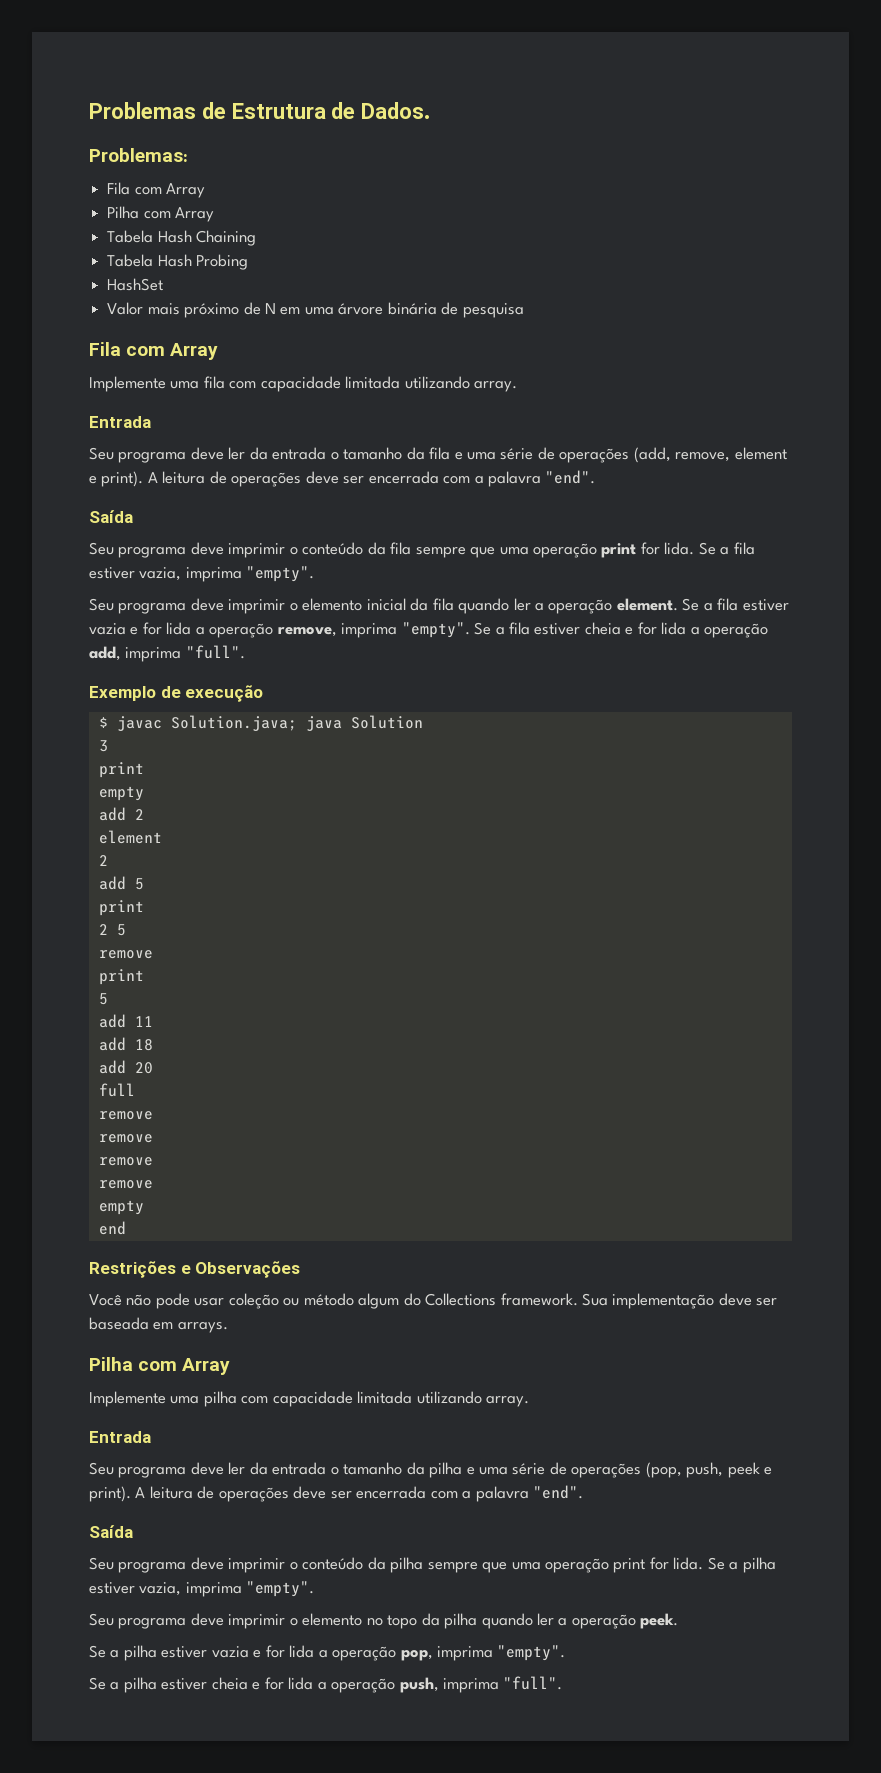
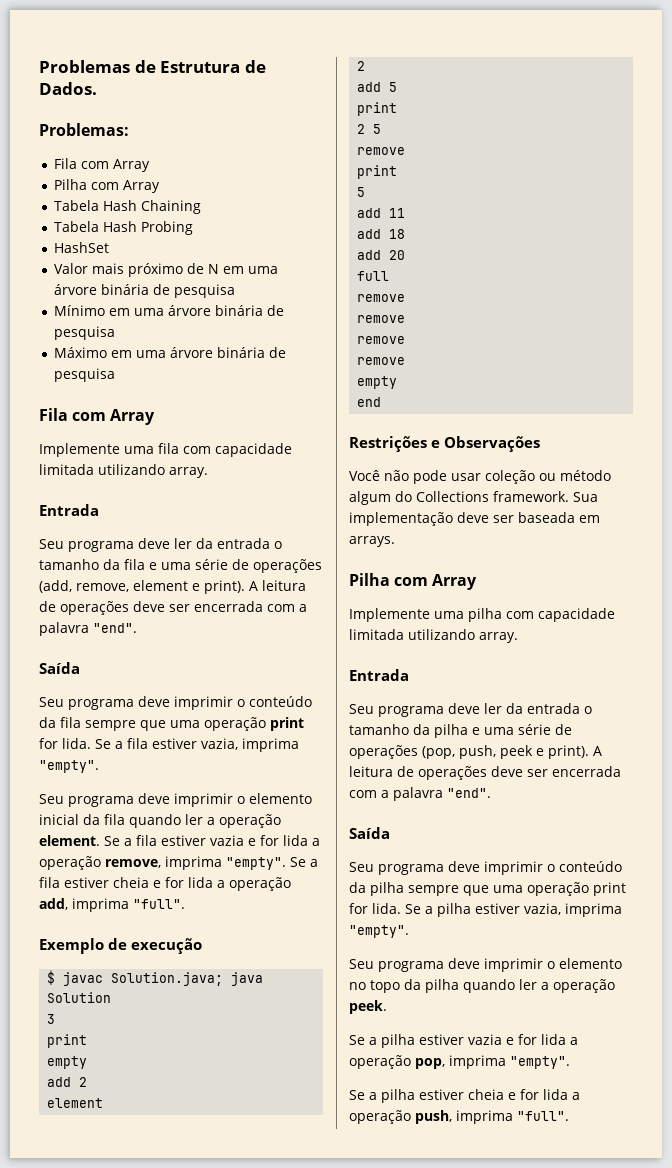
+ Mínimo em uma árvore binária de pesquisa
+ Máximo em uma árvore binária de pesquisa

